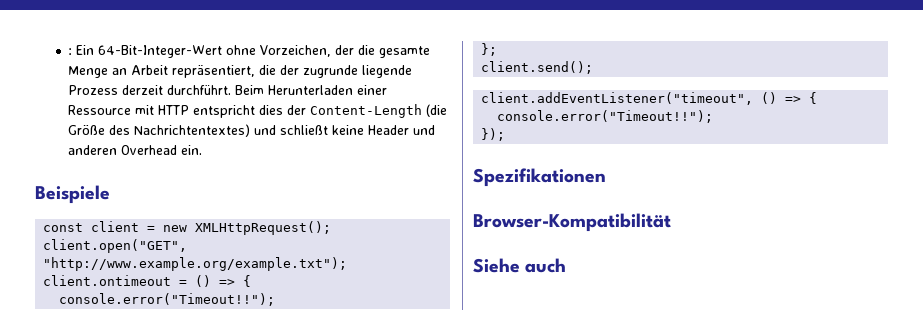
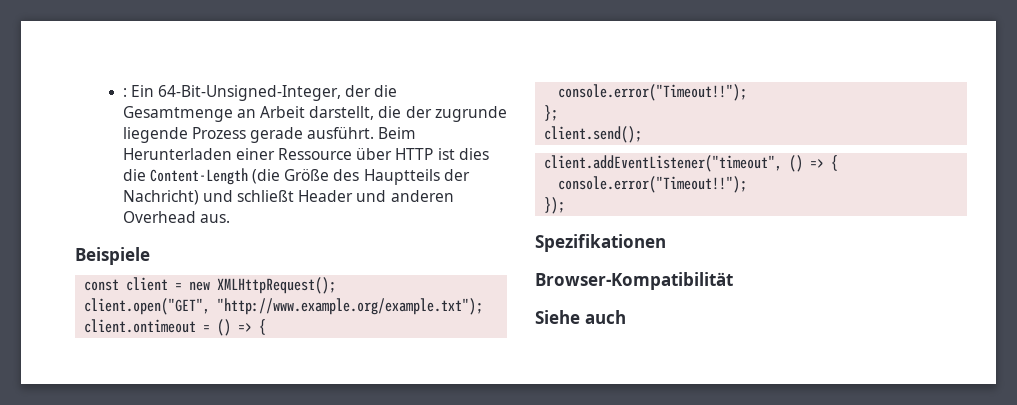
- : Ein 64-Bit-Integer-Wert ohne Vorzeichen, der die gesamte Menge an Arbeit repräsentiert, die der zugrunde liegende Prozess derzeit durchführt.
+ : Ein 64-Bit-Unsigned-Integer, der die Gesamtmenge an Arbeit darstellt, die der zugrunde liegende Prozess gerade ausführt.
- Beim Herunterladen einer Ressource mit HTTP entspricht dies der Content-Length (die Größe des Nachrichtentextes) und schließt keine Header und anderen Overhead ein.
+ Beim Herunterladen einer Ressource über HTTP ist dies die Content-Length (die Größe des Hauptteils der Nachricht) und schließt Header und anderen Overhead aus.

